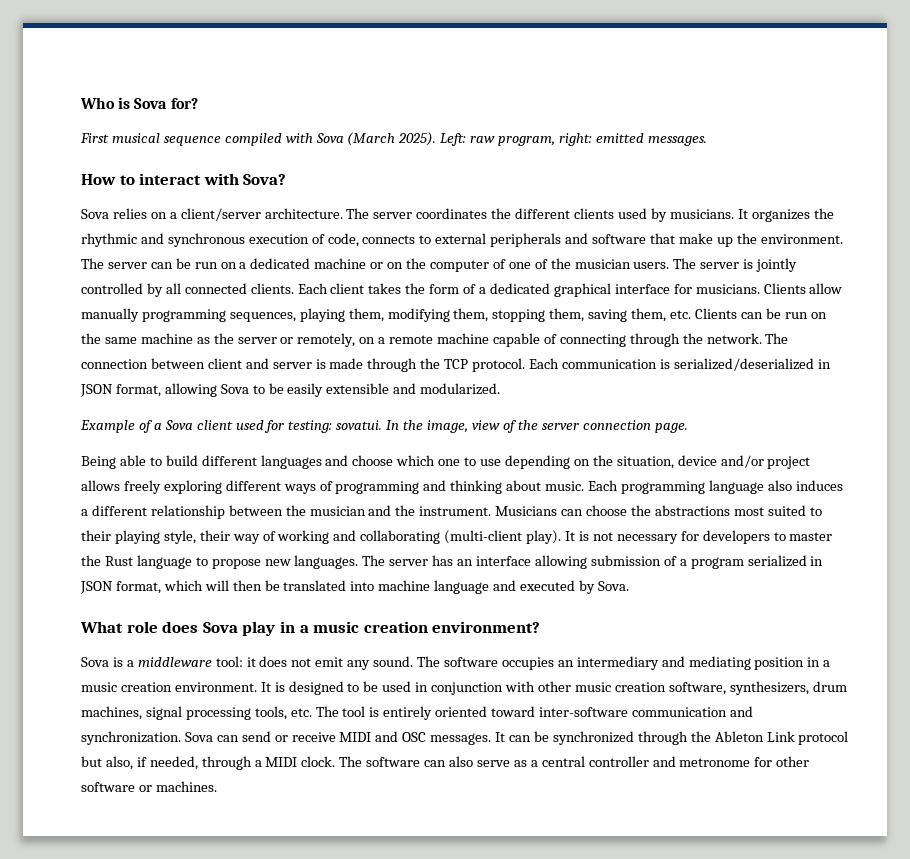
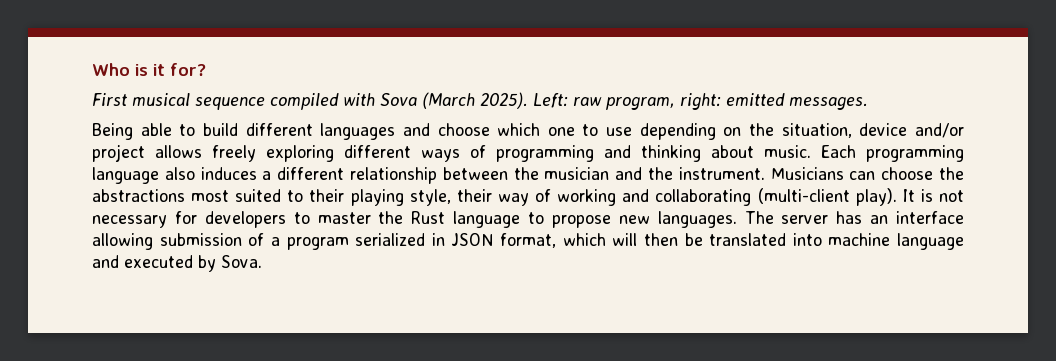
- Who is Sova for?
+ Who is it for?
- How to interact with Sova?
- Sova relies on a client/server architecture. The server coordinates the different clients used by musicians. It organizes the rhythmic and synchronous execution of code, connects to external peripherals and software that make up the environment. The server can be run on a dedicated machine or on the computer of one of the musician users. The server is jointly controlled by all connected clients. Each client takes the form of a dedicated graphical interface for musicians. Clients allow manually programming sequences, playing them, modifying them, stopping them, saving them, etc. Clients can be run on the same machine as the server or remotely, on a remote machine capable of connecting through the network. The connection between client and server is made through the TCP protocol. Each communication is serialized/deserialized in JSON format, allowing Sova to be easily extensible and modularized.
- Example of a Sova client used for testing: sovatui. In the image, view of the server connection page.
- What role does Sova play in a music creation environment?
- Sova is a middleware tool: it does not emit any sound. The software occupies an intermediary and mediating position in a music creation environment. It is designed to be used in conjunction with other music creation software, synthesizers, drum machines, signal processing tools, etc. The tool is entirely oriented toward inter-software communication and synchronization. Sova can send or receive MIDI and OSC messages. It can be synchronized through the Ableton Link protocol but also, if needed, through a MIDI clock. The software can also serve as a central controller and metronome for other software or machines.

